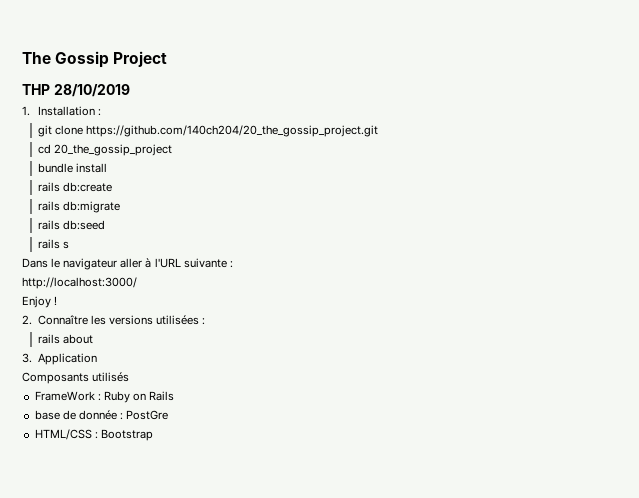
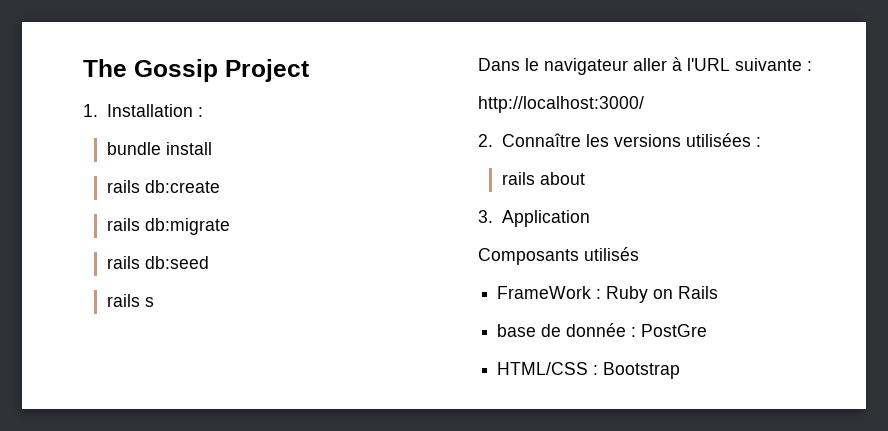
- THP 28/10/2019
- git clone https://github.com/140ch204/20_the_gossip_project.git
- cd 20_the_gossip_project
- Enjoy !

